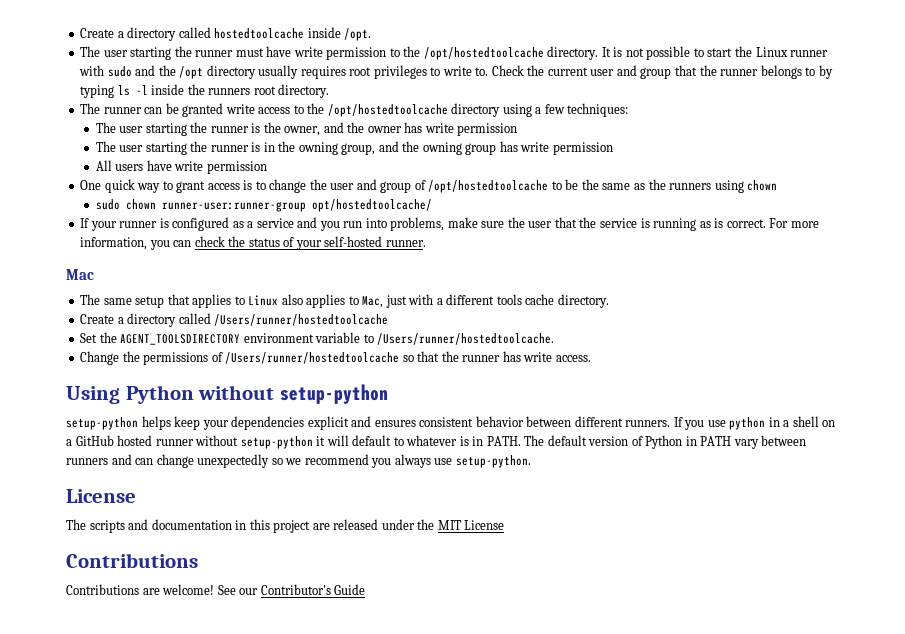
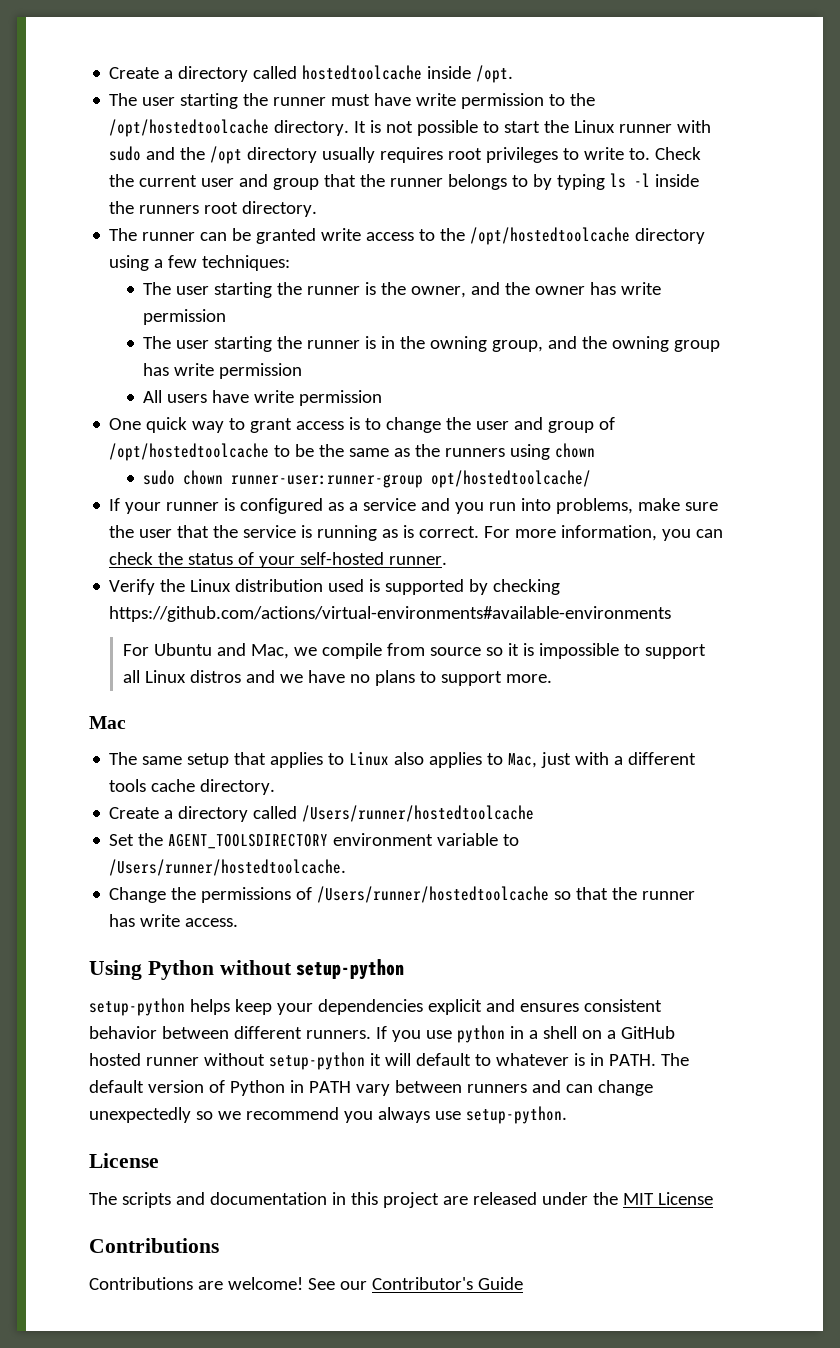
+ Verify the Linux distribution used is supported by checking https://github.com/actions/virtual-environments#available-environments
+ For Ubuntu and Mac, we compile from source so it is impossible to support all Linux distros and we have no plans to support more.

